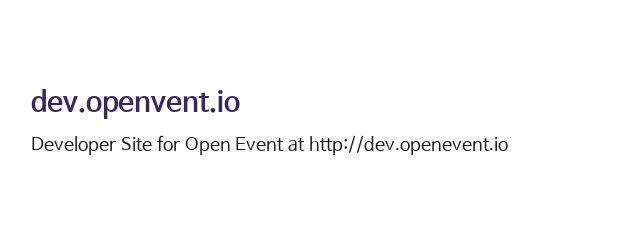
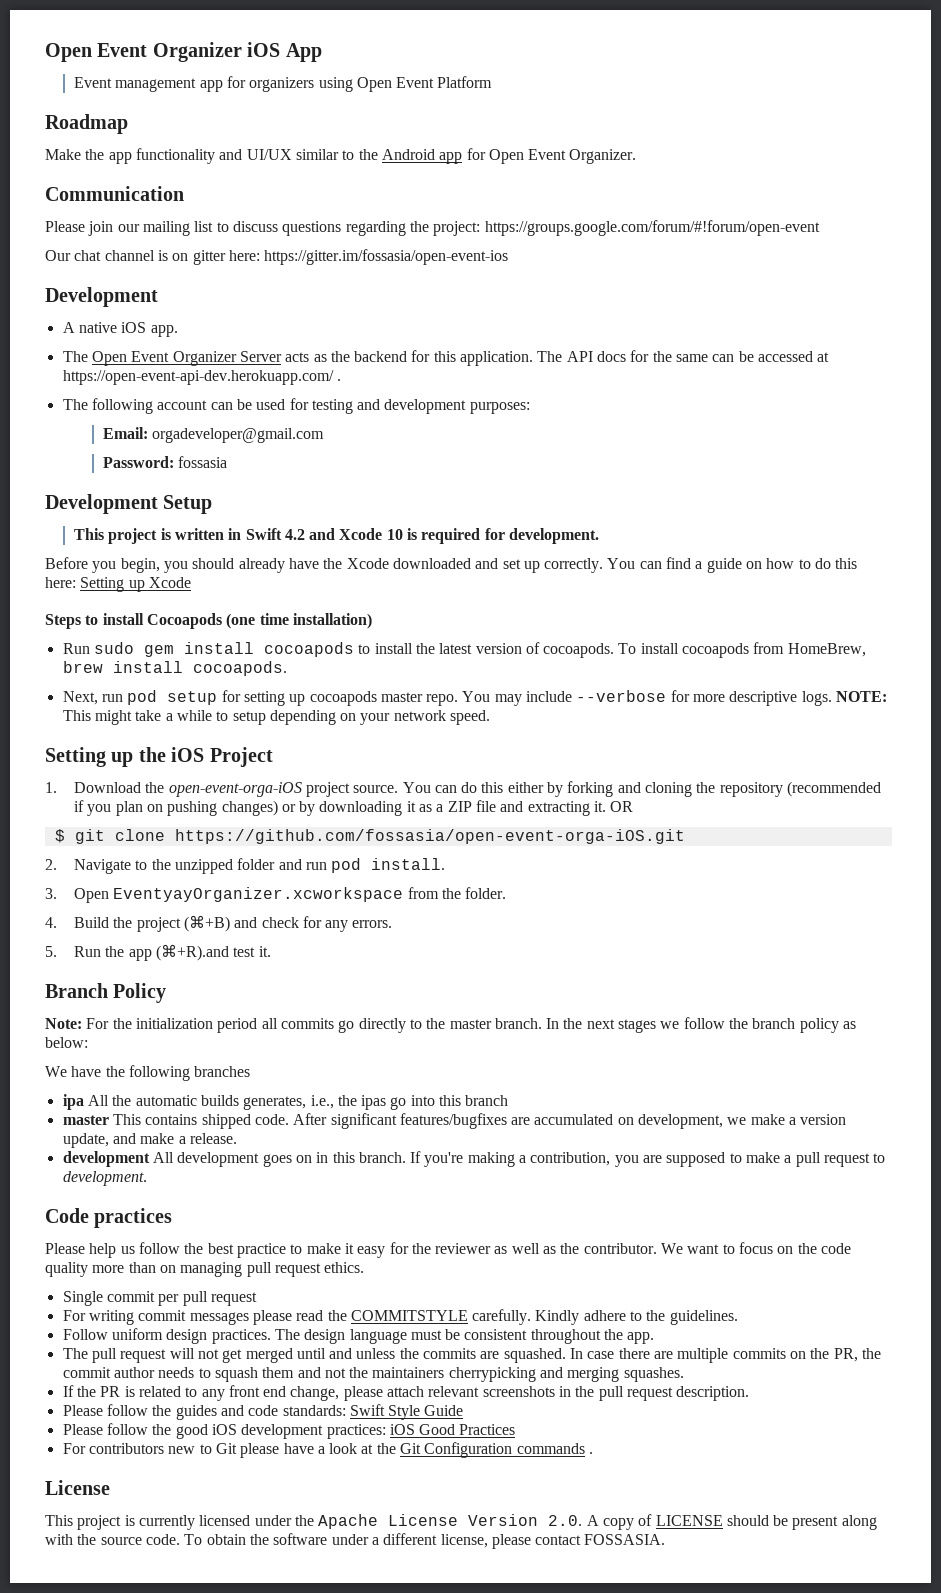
- dev.openvent.io
- Developer Site for Open Event at http://dev.openevent.io
+ Open Event Organizer iOS App
+ Event management app for organizers using Open Event Platform
+ Roadmap
+ Make the app functionality and UI/UX similar to the Android app for Open Event Organizer.
+ Communication
+ Please join our mailing list to discuss questions regarding the project: https://groups.google.com/forum/#!forum/open-event
+ Our chat channel is on gitter here: https://gitter.im/fossasia/open-event-ios
+ Development
+ A native iOS app.
+ The Open Event Organizer Server acts as the backend for this application. The API docs for the same can be accessed at https://open-event-api-dev.herokuapp.com/ .
+ The following account can be used for testing and development purposes:
+ Email: orgadeveloper@gmail.com
+ Password: fossasia
+ Development Setup
+ This project is written in Swift 4.2 and Xcode 10 is required for development.
+ Before you begin, you should already have the Xcode downloaded and set up correctly. You can find a guide on how to do this here: Setting up Xcode
+ Steps to install Cocoapods (one time installation)
+ Run sudo gem install cocoapods to install the latest version of cocoapods. To install cocoapods from HomeBrew, brew install cocoapods.
+ Next, run pod setup for setting up cocoapods master repo. You may include --verbose for more descriptive logs. NOTE: This might take a while to setup depending on your network speed.
+ Setting up the iOS Project
+ 1. Download the open-event-orga-iOS project source. You can do this either by forking and cloning the repository (recommended if you plan on pushing changes) or by downloading it as a ZIP file and extracting it. OR
+ $ git clone https://github.com/fossasia/open-event-orga-iOS.git
+ 2. Navigate to the unzipped folder and run pod install.
+ 3. Open EventyayOrganizer.xcworkspace from the folder.
+ 4. Build the project (⌘+B) and check for any errors.
+ 5. Run the app (⌘+R).and test it.
+ Branch Policy
+ Note: For the initialization period all commits go directly to the master branch. In the next stages we follow the branch policy as below:
+ We have the following branches
+ ipa All the automatic builds generates, i.e., the ipas go into this branch
+ master This contains shipped code. After significant features/bugfixes are accumulated on development, we make a version update, and make a release.
+ development All development goes on in this branch. If you're making a contribution, you are supposed to make a pull request to development.
+ Code practices
+ Please help us follow the best practice to make it easy for the reviewer as well as the contributor. We want to focus on the code quality more than on managing pull request ethics.
+ Single commit per pull request
+ For writing commit messages please read the COMMITSTYLE carefully. Kindly adhere to the guidelines.
+ Follow uniform design practices. The design language must be consistent throughout the app.
+ The pull request will not get merged until and unless the commits are squashed. In case there are multiple commits on the PR, the commit author needs to squash them and not the maintainers cherrypicking and merging squashes.
+ If the PR is related to any front end change, please attach relevant screenshots in the pull request description.
+ Please follow the guides and code standards: Swift Style Guide
+ Please follow the good iOS development practices: iOS Good Practices
+ For contributors new to Git please have a look at the Git Configuration commands .
+ License
+ This project is currently licensed under the Apache License Version 2.0. A copy of LICENSE should be present along with the source code. To obtain the software under a different license, please contact FOSSASIA.

